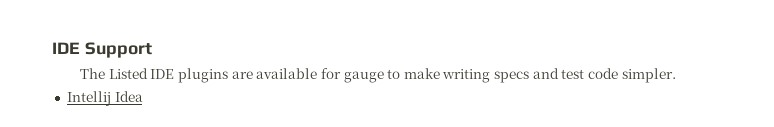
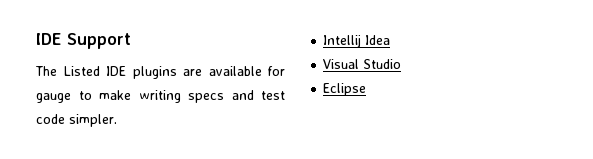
+ Visual Studio
+ Eclipse

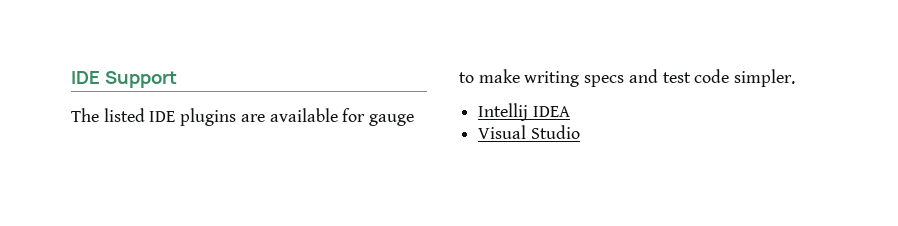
- The Listed IDE plugins are available for gauge to make writing specs and test code simpler.
+ The listed IDE plugins are available for gauge to make writing specs and test code simpler.
- Intellij Idea
+ Intellij IDEA
- Eclipse

